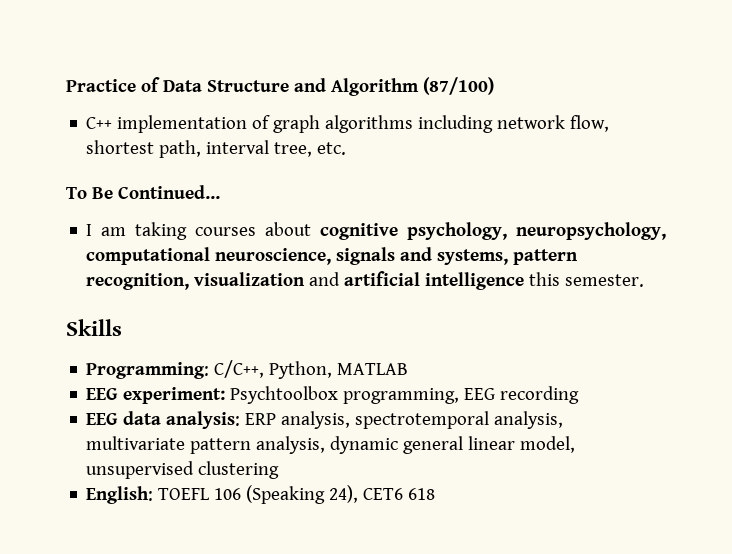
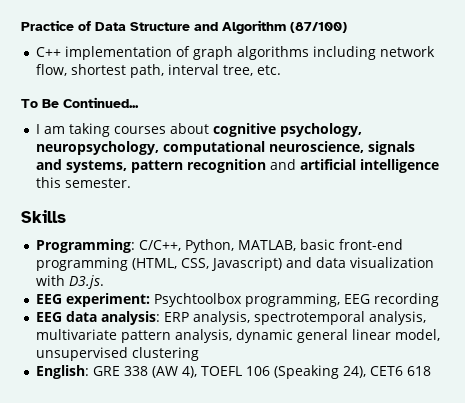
- I am taking courses about cognitive psychology, neuropsychology, computational neuroscience, signals and systems, pattern recognition, visualization and artificial intelligence this semester.
+ I am taking courses about cognitive psychology, neuropsychology, computational neuroscience, signals and systems, pattern recognition and artificial intelligence this semester.
- Programming: C/C++, Python, MATLAB
+ Programming: C/C++, Python, MATLAB, basic front-end programming (HTML, CSS, Javascript) and data visualization with D3.js.
- English: TOEFL 106 (Speaking 24), CET6 618
+ English: GRE 338 (AW 4), TOEFL 106 (Speaking 24), CET6 618

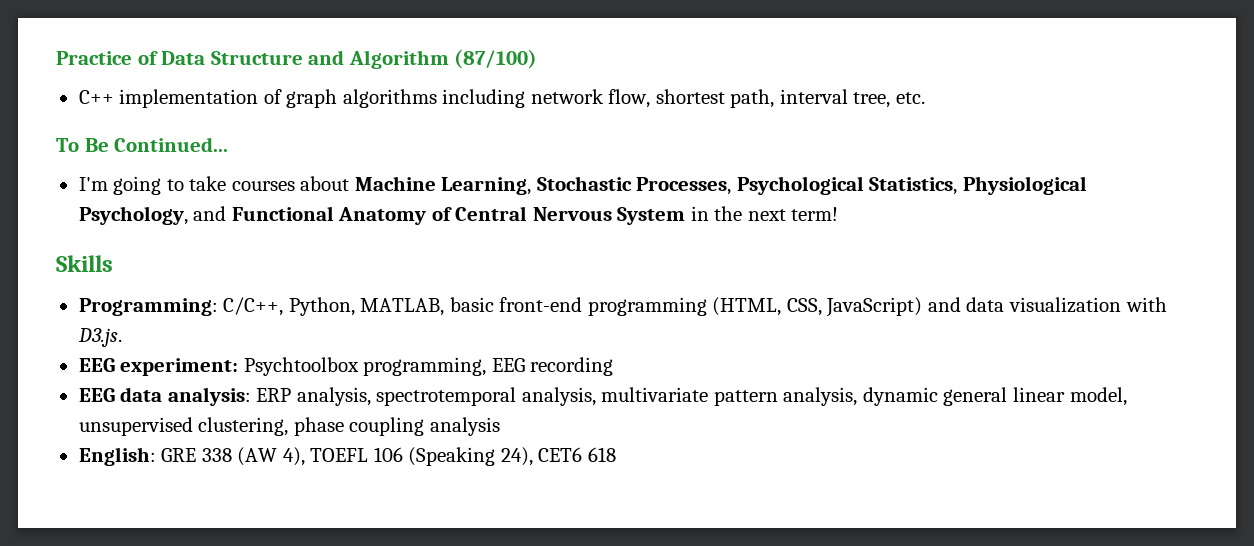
- I am taking courses about cognitive psychology, neuropsychology, computational neuroscience, signals and systems, pattern recognition and artificial intelligence this semester.
+ I'm going to take courses about Machine Learning, Stochastic Processes, Psychological Statistics, Physiological Psychology, and Functional Anatomy of Central Nervous System in the next term!
- Programming: C/C++, Python, MATLAB, basic front-end programming (HTML, CSS, Javascript) and data visualization with D3.js.
+ Programming: C/C++, Python, MATLAB, basic front-end programming (HTML, CSS, JavaScript) and data visualization with D3.js.
- EEG data analysis: ERP analysis, spectrotemporal analysis, multivariate pattern analysis, dynamic general linear model, unsupervised clustering
+ EEG data analysis: ERP analysis, spectrotemporal analysis, multivariate pattern analysis, dynamic general linear model, unsupervised clustering, phase coupling analysis

